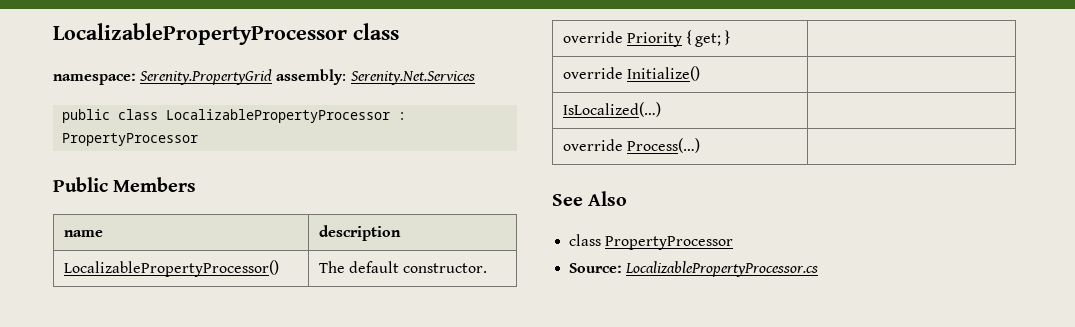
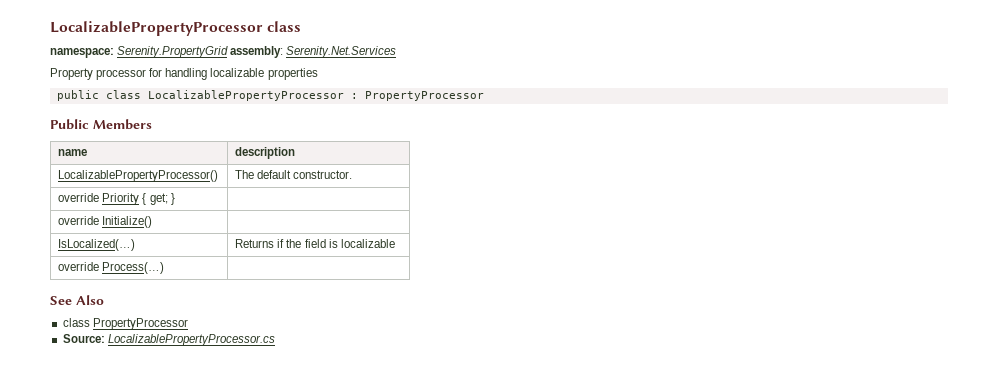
+ Property processor for handling localizable properties
- IsLocalized(…) |
+ IsLocalized(…) | Returns if the field is localizable

